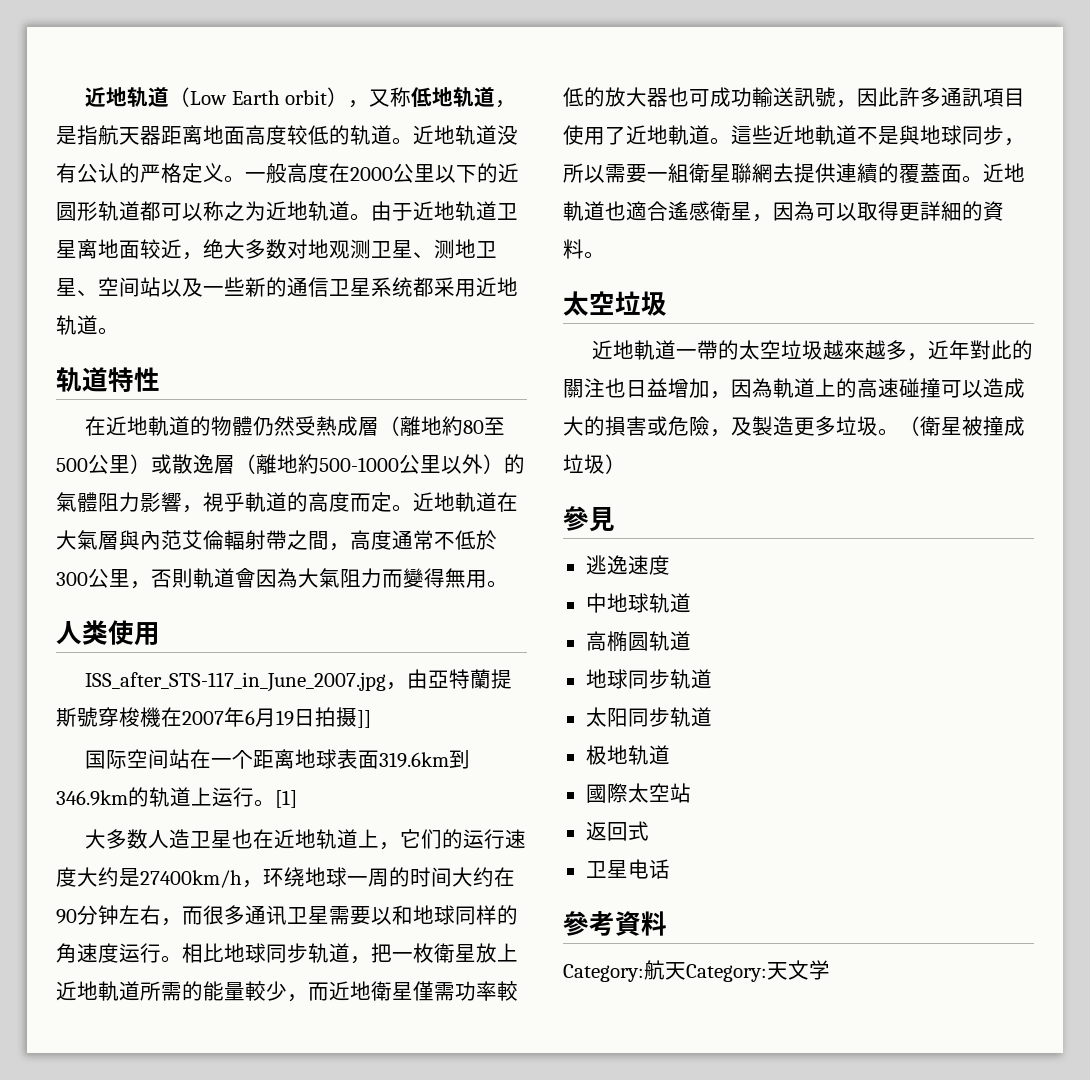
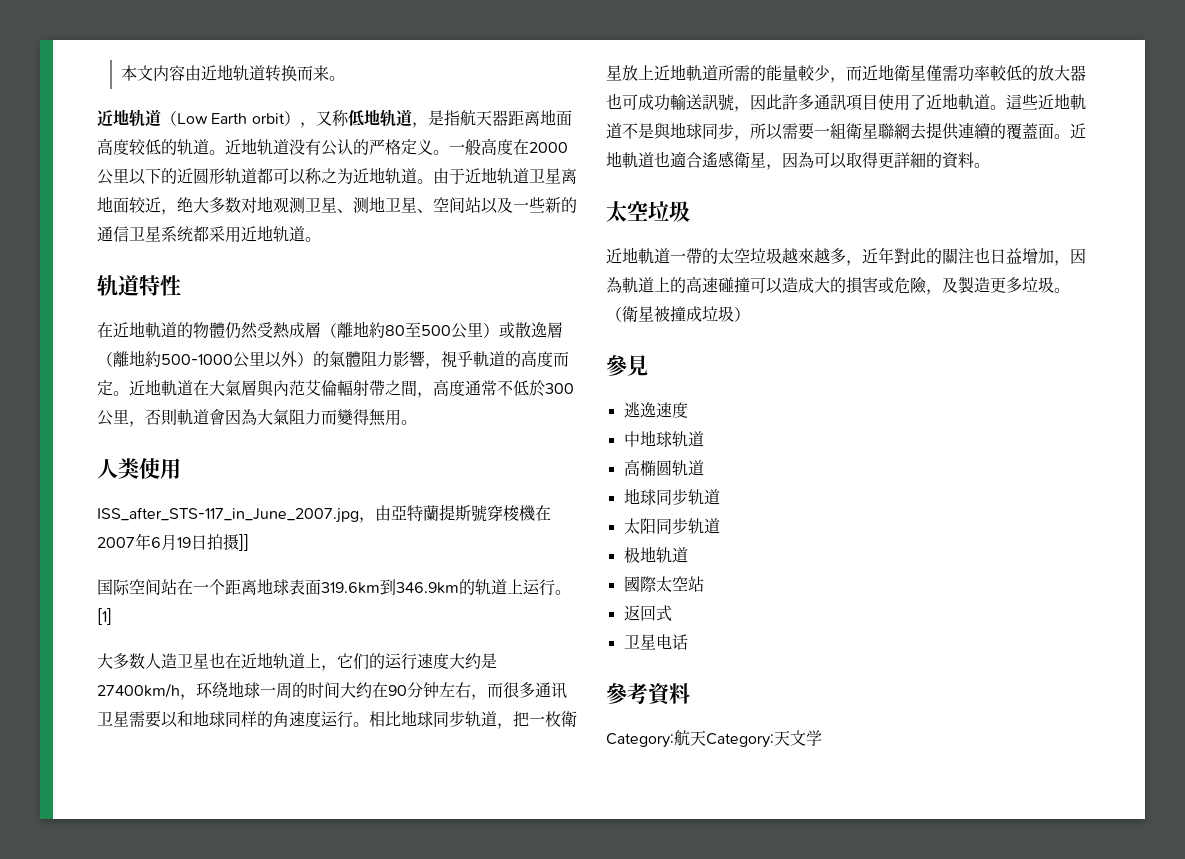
+ 本文内容由近地轨道转换而来。

